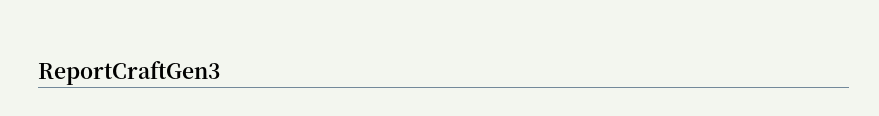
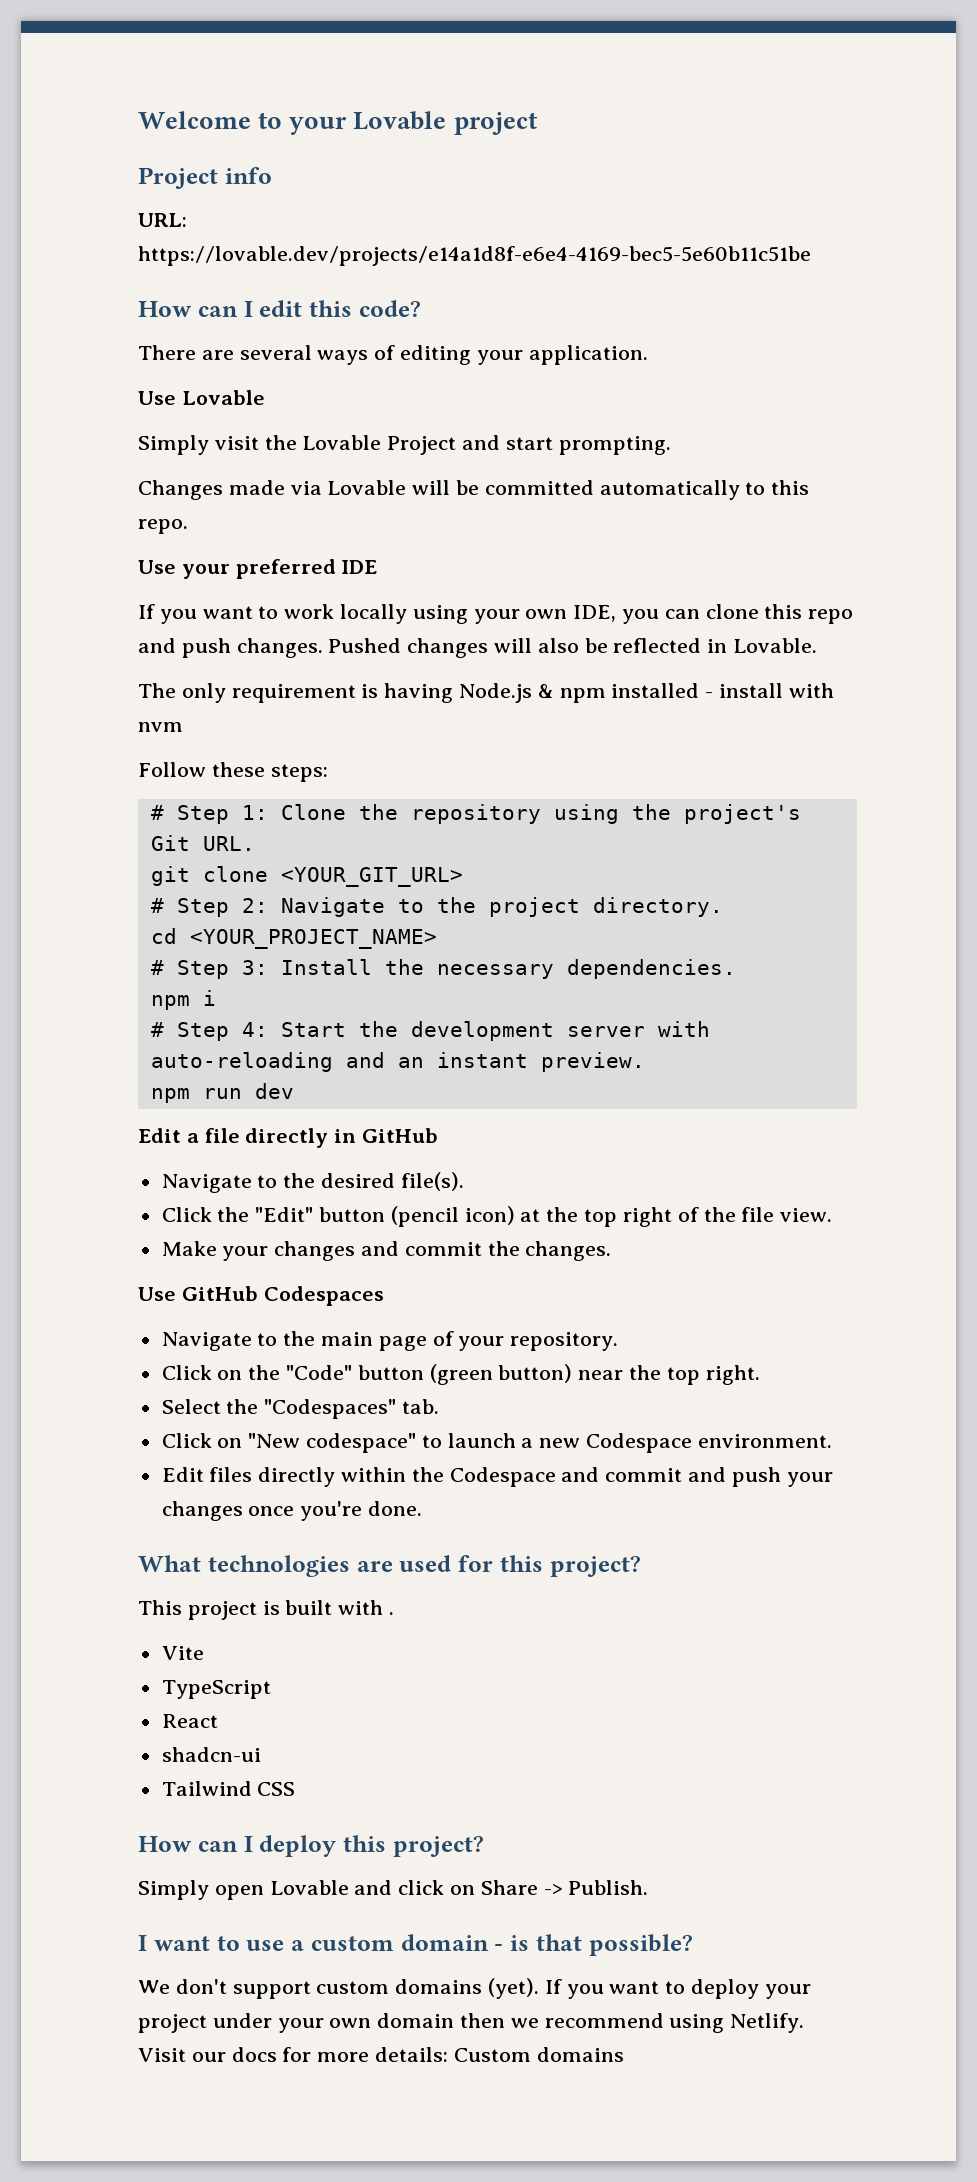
- ReportCraftGen3
+ Welcome to your Lovable project
+ Project info
+ URL: https://lovable.dev/projects/e14a1d8f-e6e4-4169-bec5-5e60b11c51be
+ How can I edit this code?
+ There are several ways of editing your application.
+ Use Lovable
+ Simply visit the Lovable Project and start prompting.
+ Changes made via Lovable will be committed automatically to this repo.
+ Use your preferred IDE
+ If you want to work locally using your own IDE, you can clone this repo and push changes. Pushed changes will also be reflected in Lovable.
+ The only requirement is having Node.js & npm installed - install with nvm
+ Follow these steps:
+ # Step 1: Clone the repository using the project's Git URL.
+ git clone <YOUR_GIT_URL>
+ # Step 2: Navigate to the project directory.
+ cd <YOUR_PROJECT_NAME>
+ # Step 3: Install the necessary dependencies.
+ npm i
+ # Step 4: Start the development server with auto-reloading and an instant preview.
+ npm run dev
+ Edit a file directly in GitHub
+ Navigate to the desired file(s).
+ Click the "Edit" button (pencil icon) at the top right of the file view.
+ Make your changes and commit the changes.
+ Use GitHub Codespaces
+ Navigate to the main page of your repository.
+ Click on the "Code" button (green button) near the top right.
+ Select the "Codespaces" tab.
+ Click on "New codespace" to launch a new Codespace environment.
+ Edit files directly within the Codespace and commit and push your changes once you're done.
+ What technologies are used for this project?
+ This project is built with .
+ Vite
+ TypeScript
+ React
+ shadcn-ui
+ Tailwind CSS
+ How can I deploy this project?
+ Simply open Lovable and click on Share -> Publish.
+ I want to use a custom domain - is that possible?
+ We don't support custom domains (yet). If you want to deploy your project under your own domain then we recommend using Netlify. Visit our docs for more details: Custom domains

